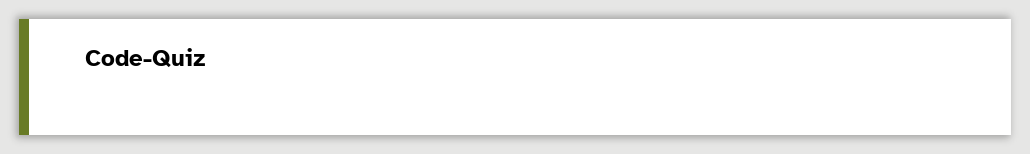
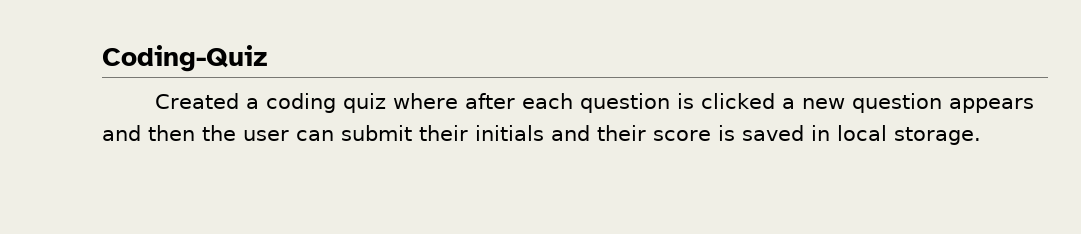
- Code-Quiz
+ Coding-Quiz
+ Created a coding quiz where after each question is clicked a new question appears and then the user can submit their initials and their score is saved in local storage.

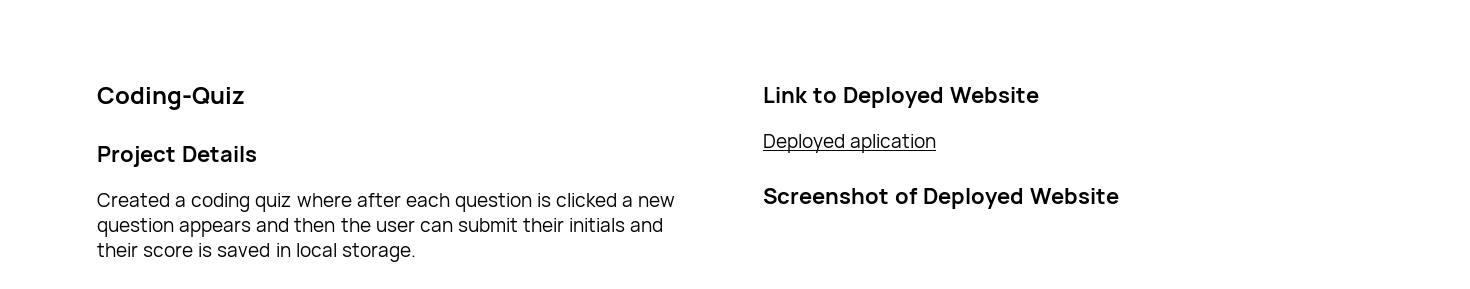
+ Project Details
+ Link to Deployed Website
+ Deployed aplication
+ Screenshot of Deployed Website

